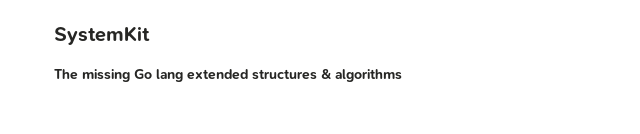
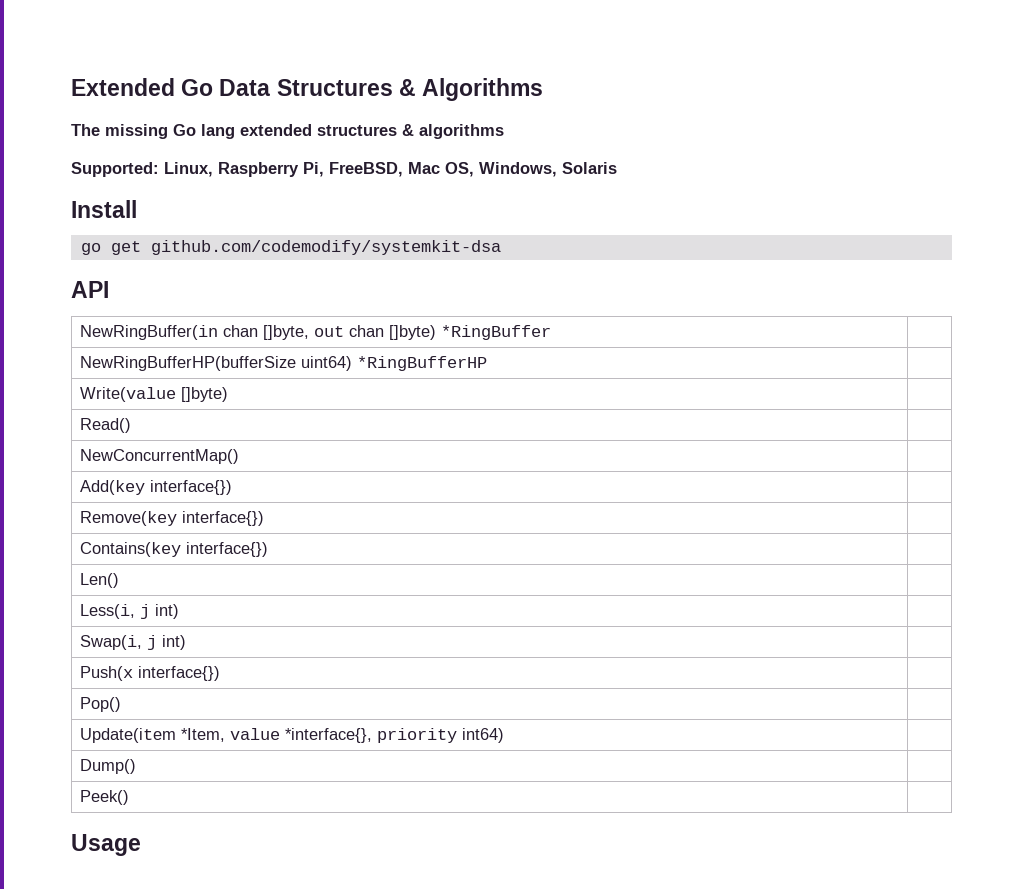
- SystemKit
+ Extended Go Data Structures & Algorithms
+ Supported: Linux, Raspberry Pi, FreeBSD, Mac OS, Windows, Solaris
+ Install
+ go get github.com/codemodify/systemkit-dsa
+ API
+ NewRingBuffer(in chan []byte, out chan []byte) *RingBuffer |
+ NewRingBufferHP(bufferSize uint64) *RingBufferHP |
+ Write(value []byte) |
+ Read() |
+ NewConcurrentMap() |
+ Add(key interface{}) |
+ Remove(key interface{}) |
+ Contains(key interface{}) |
+ Len() |
+ Less(i, j int) |
+ Swap(i, j int) |
+ Push(x interface{}) |
+ Pop() |
+ Update(item *Item, value *interface{}, priority int64) |
+ Dump() |
+ Peek() |
+ Usage

